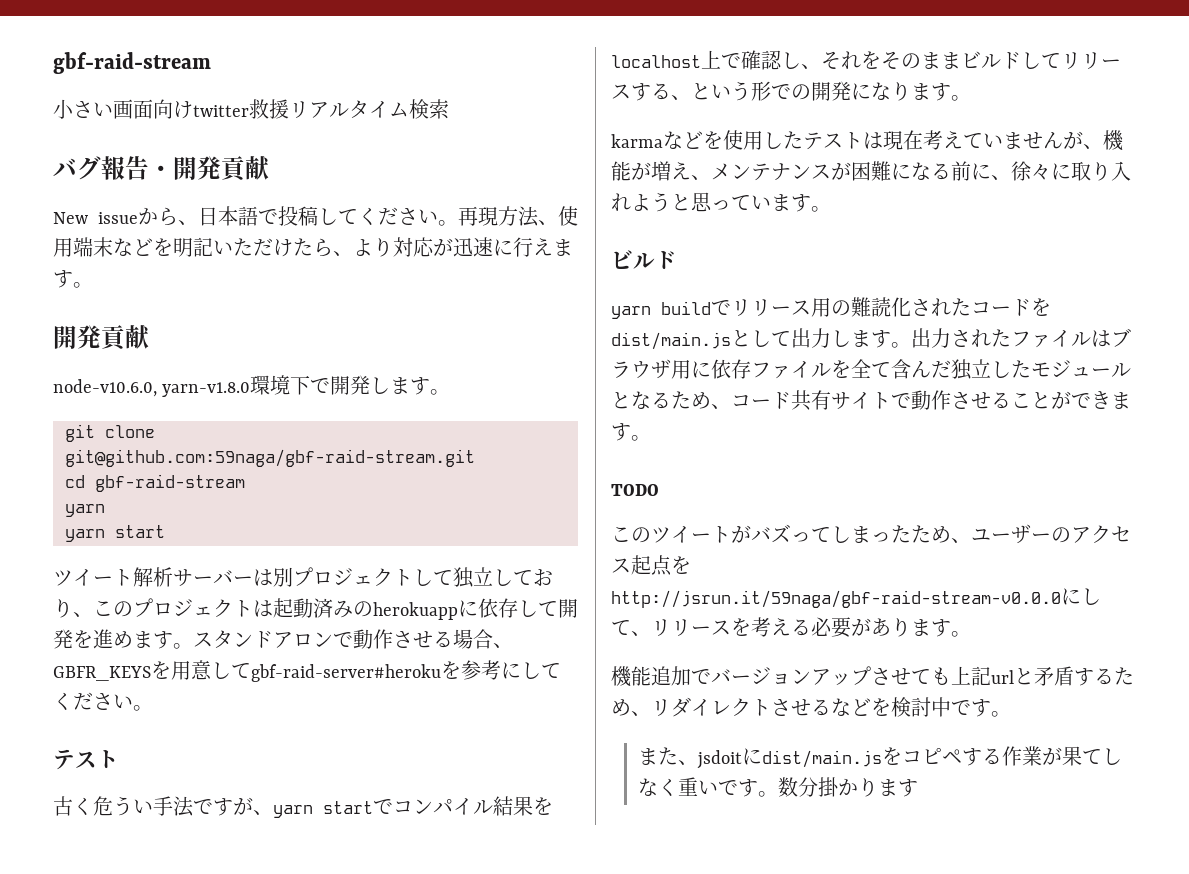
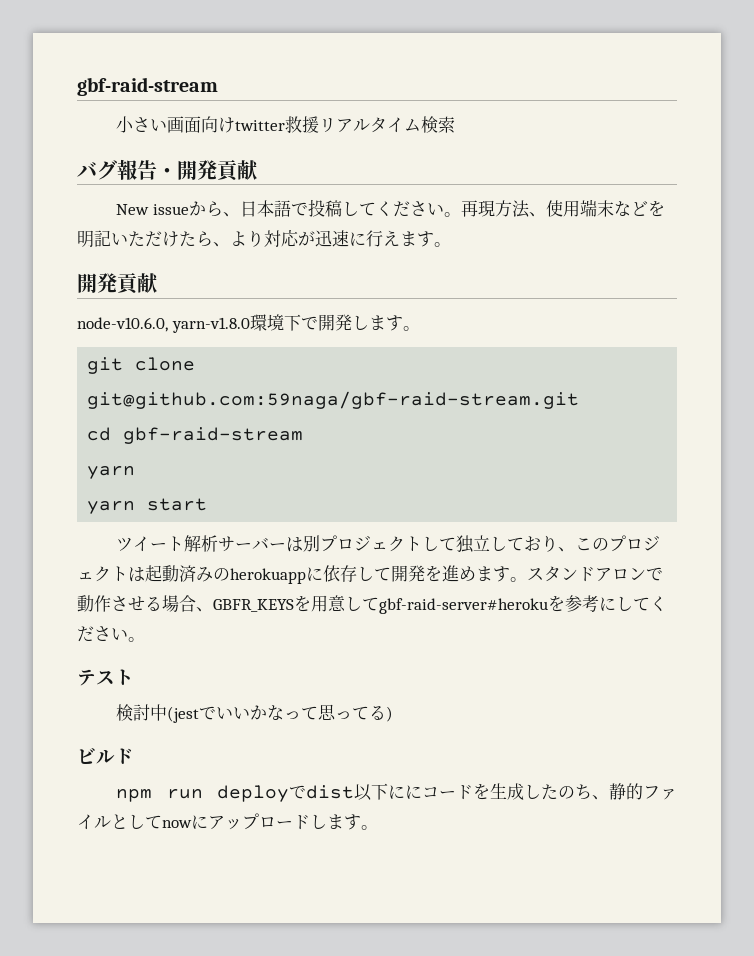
- 古く危うい手法ですが、yarn startでコンパイル結果をlocalhost上で確認し、それをそのままビルドしてリリースする、という形での開発になります。
- karmaなどを使用したテストは現在考えていませんが、機能が増え、メンテナンスが困難になる前に、徐々に取り入れようと思っています。
+ 検討中(jestでいいかなって思ってる)
  ビルド
- yarn buildでリリース用の難読化されたコードをdist/main.jsとして出力します。出力されたファイルはブラウザ用に依存ファイルを全て含んだ独立したモジュールとなるため、コード共有サイトで動作させることができます。
- TODO
- このツイートがバズってしまったため、ユーザーのアクセス起点をhttp://jsrun.it/59naga/gbf-raid-stream-v0.0.0にして、リリースを考える必要があります。
- 機能追加でバージョンアップさせても上記urlと矛盾するため、リダイレクトさせるなどを検討中です。
- また、jsdoitにdist/main.jsをコピペする作業が果てしなく重いです。数分掛かります
+ npm run deployでdist以下ににコードを生成したのち、静的ファイルとしてnowにアップロードします。

